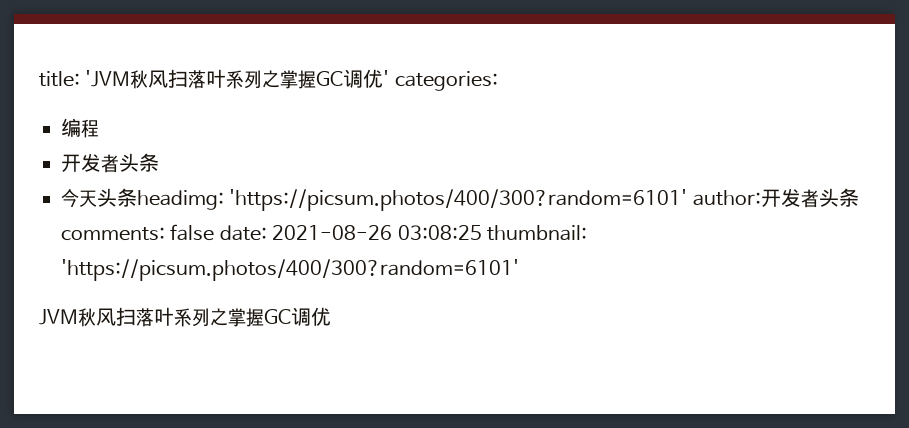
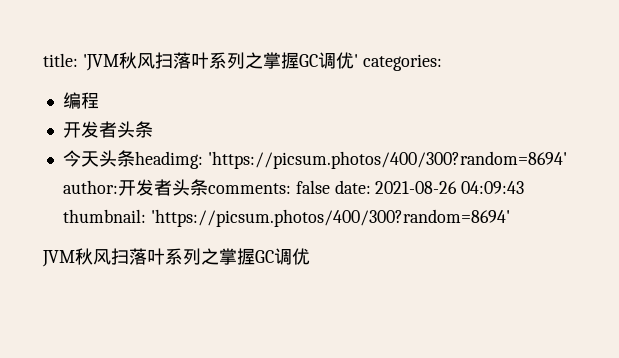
- 今天头条headimg: 'https://picsum.photos/400/300?random=6101' author:开发者头条comments: false date: 2021-08-26 03:08:25 thumbnail: 'https://picsum.photos/400/300?random=6101'
+ 今天头条headimg: 'https://picsum.photos/400/300?random=8694' author:开发者头条comments: false date: 2021-08-26 04:09:43 thumbnail: 'https://picsum.photos/400/300?random=8694'

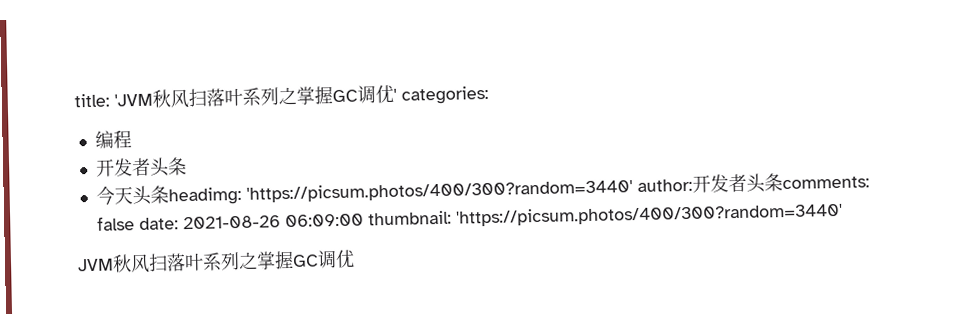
- 今天头条headimg: 'https://picsum.photos/400/300?random=8694' author:开发者头条comments: false date: 2021-08-26 04:09:43 thumbnail: 'https://picsum.photos/400/300?random=8694'
+ 今天头条headimg: 'https://picsum.photos/400/300?random=3440' author:开发者头条comments: false date: 2021-08-26 06:09:00 thumbnail: 'https://picsum.photos/400/300?random=3440'

